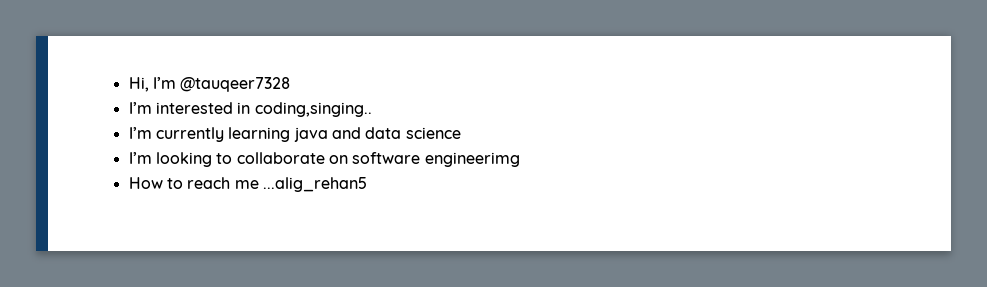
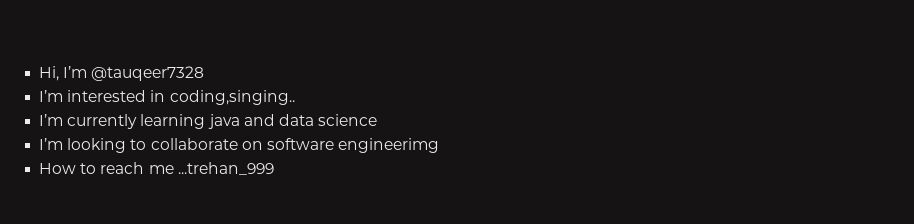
- How to reach me ...alig_rehan5
+ How to reach me ...trehan_999

